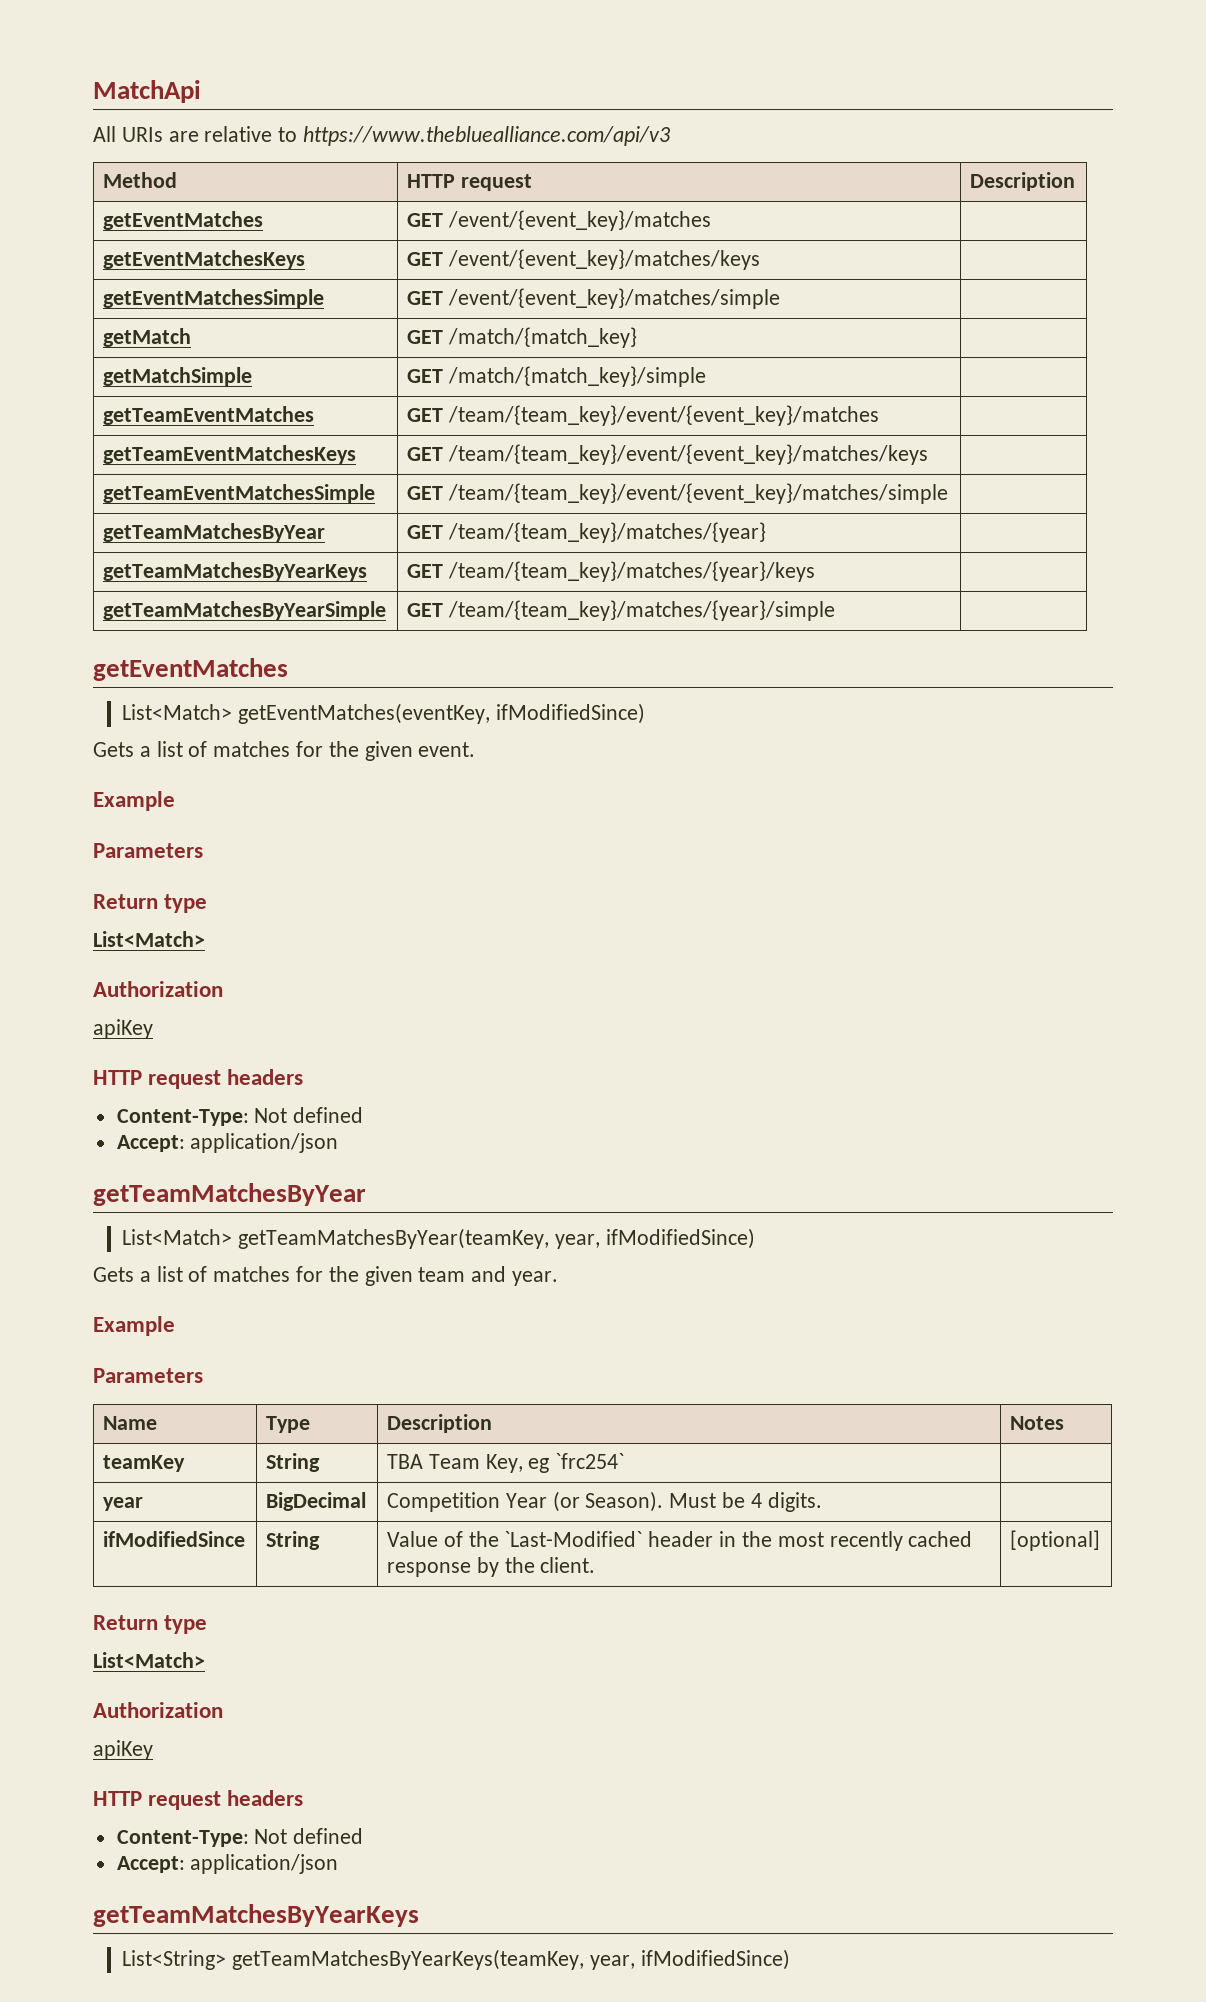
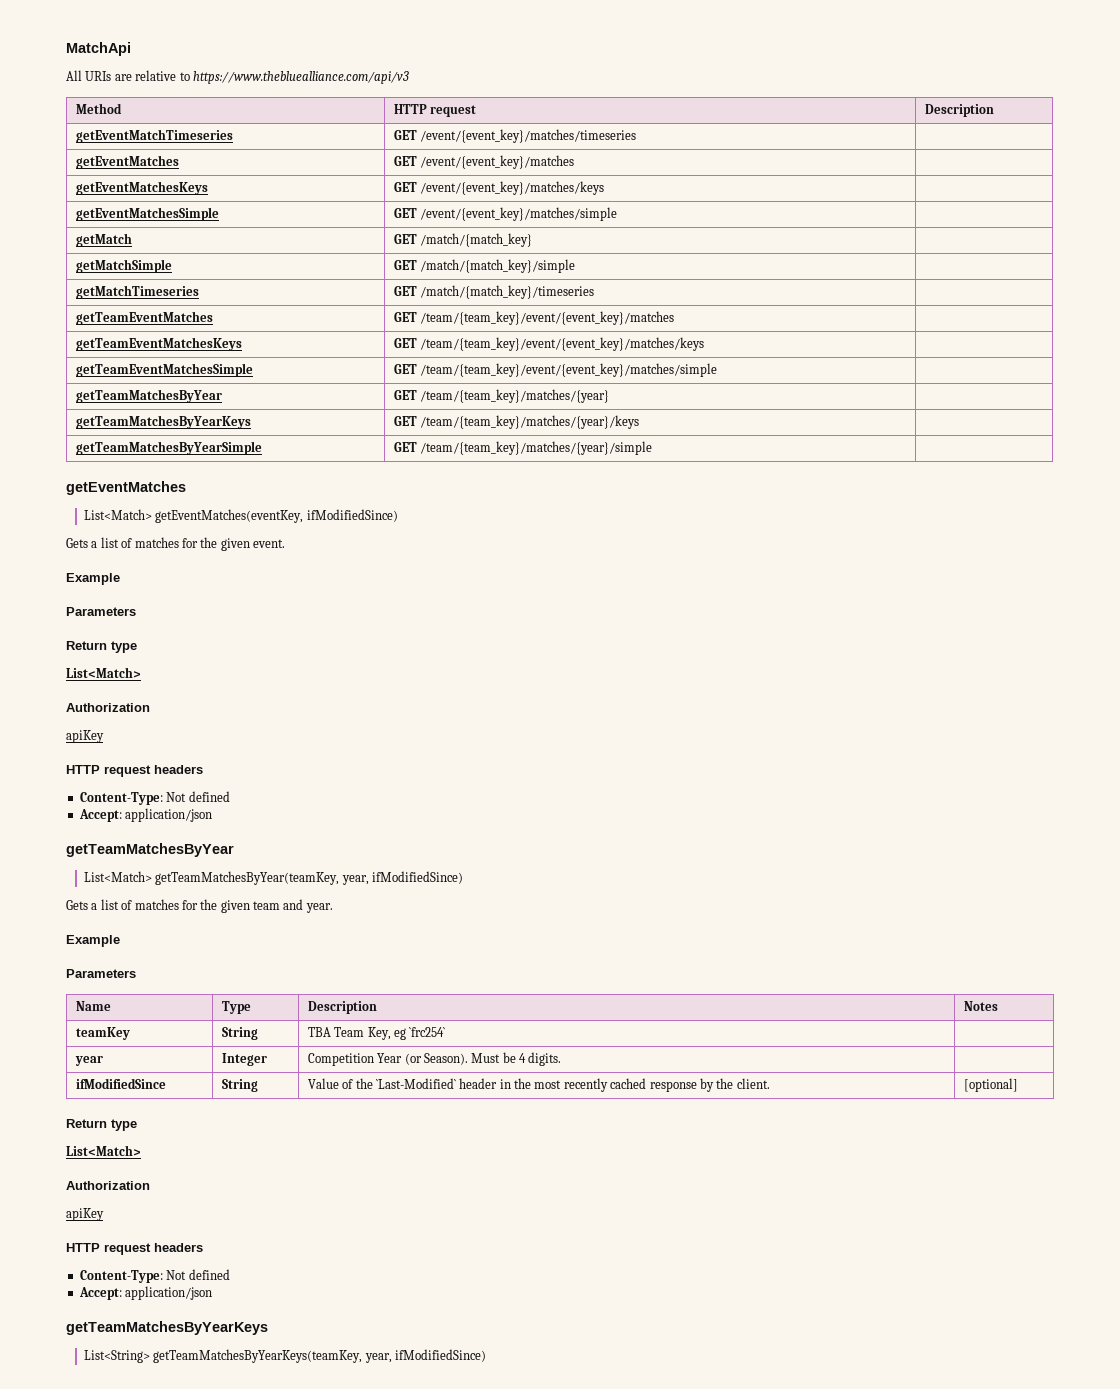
+ getEventMatchTimeseries | GET /event/{event_key}/matches/timeseries |
+ getMatchTimeseries | GET /match/{match_key}/timeseries |
- year | BigDecimal | Competition Year (or Season). Must be 4 digits. |
+ year | Integer | Competition Year (or Season). Must be 4 digits. |

